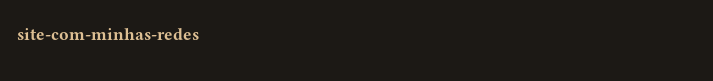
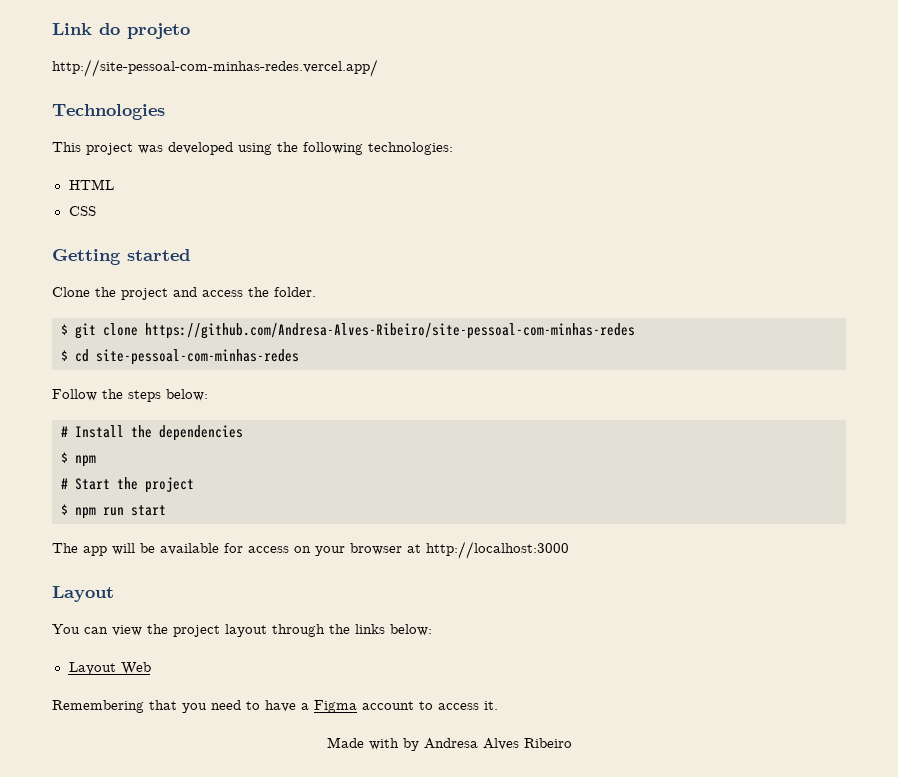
- site-com-minhas-redes
+ Link do projeto
+ http://site-pessoal-com-minhas-redes.vercel.app/
+ Technologies
+ This project was developed using the following technologies:
+ HTML
+ CSS
+ Getting started
+ Clone the project and access the folder.
+ $ git clone https://github.com/Andresa-Alves-Ribeiro/site-pessoal-com-minhas-redes
+ $ cd site-pessoal-com-minhas-redes
+ Follow the steps below:
+ # Install the dependencies
+ $ npm
+ # Start the project
+ $ npm run start
+ The app will be available for access on your browser at http://localhost:3000
+ Layout
+ You can view the project layout through the links below:
+ Layout Web
+ Remembering that you need to have a Figma account to access it.
+ Made with by Andresa Alves Ribeiro

